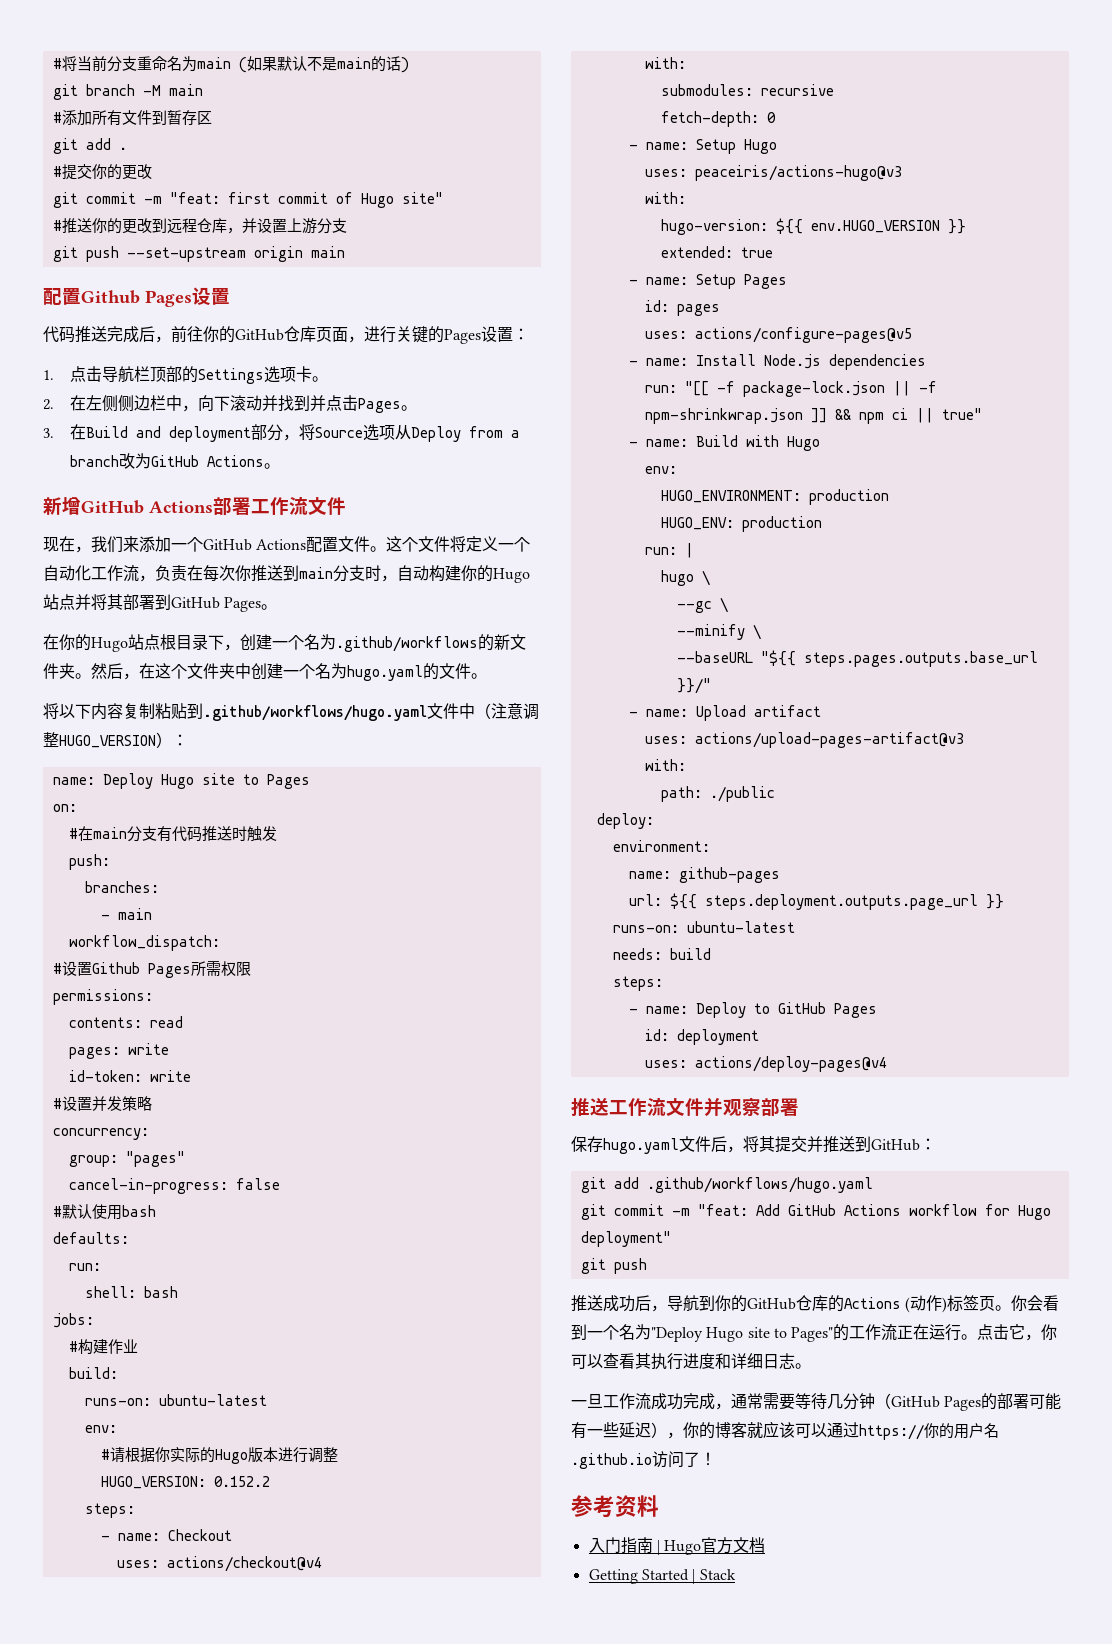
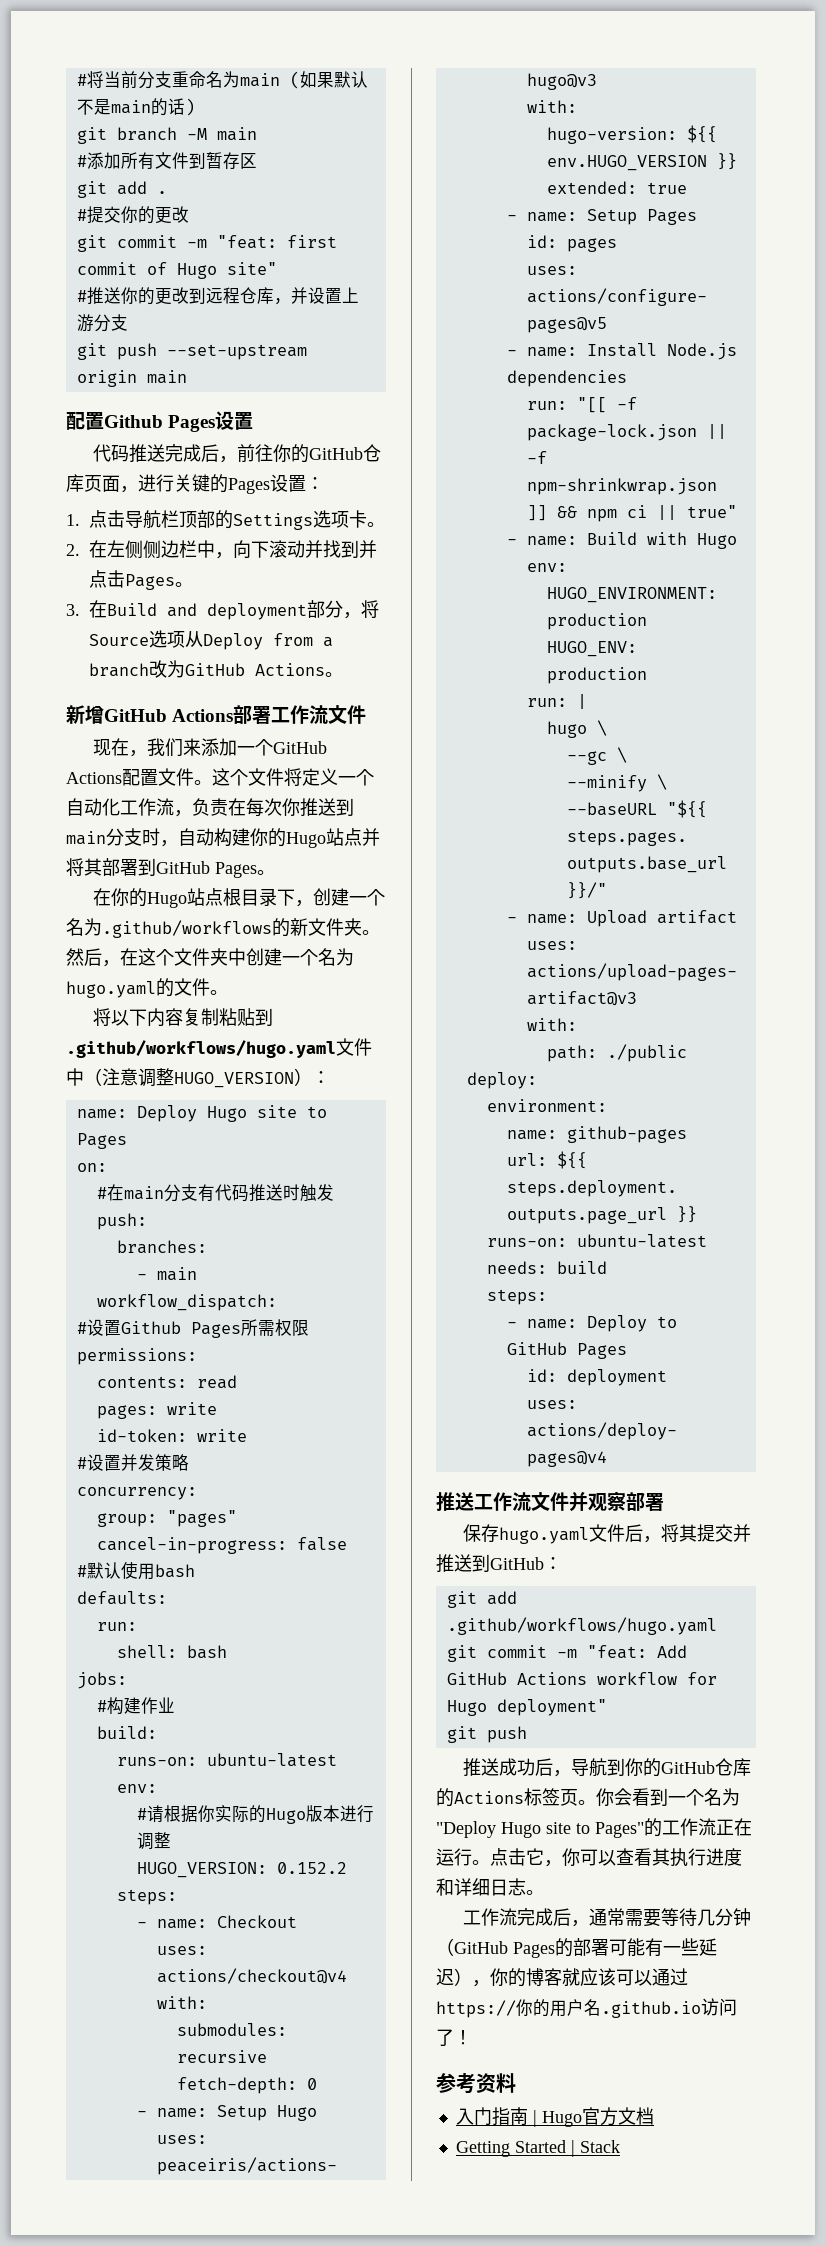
- 推送成功后，导航到你的GitHub仓库的Actions (动作)标签页。
+ 推送成功后，导航到你的GitHub仓库的Actions标签页。
- 一旦工作流成功完成，通常需要等待几分钟（GitHub Pages的部署可能有一些延迟），你的博客就应该可以通过https://你的用户名.github.io访问了！
+ 工作流完成后，通常需要等待几分钟（GitHub Pages的部署可能有一些延迟），你的博客就应该可以通过https://你的用户名.github.io访问了！

